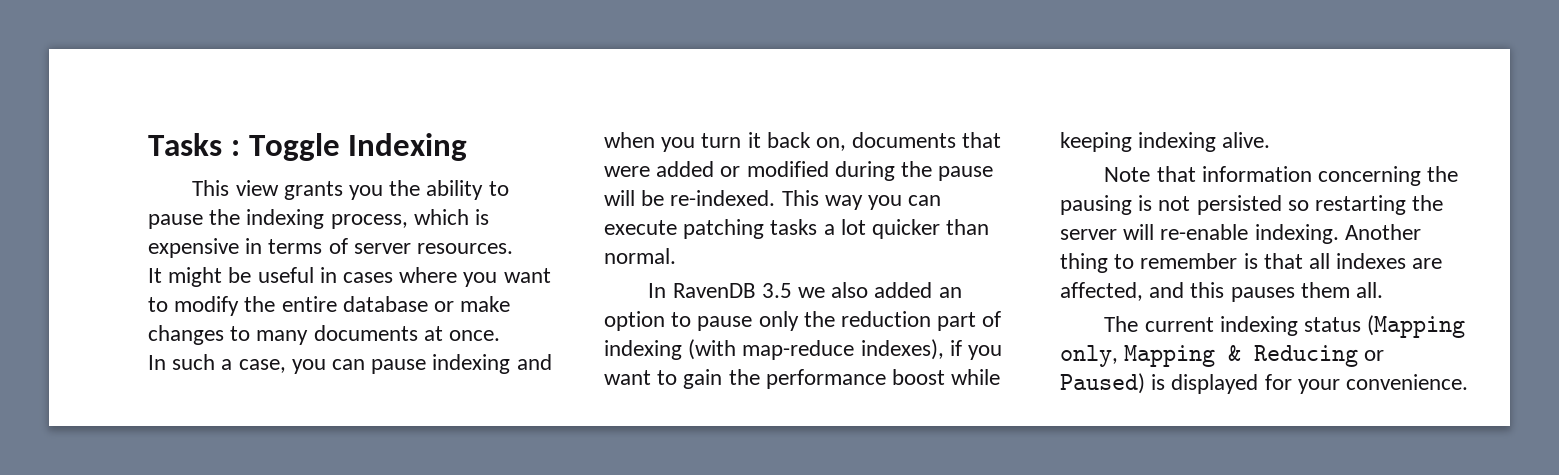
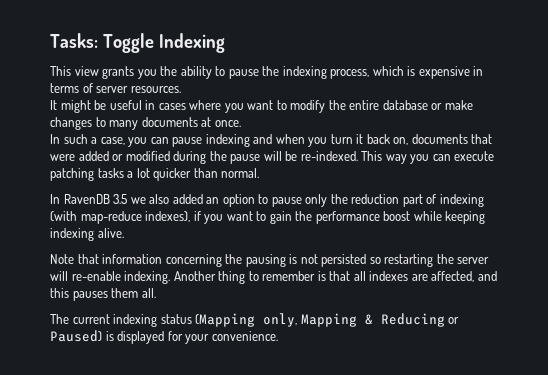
- Tasks : Toggle Indexing
+ Tasks: Toggle Indexing

